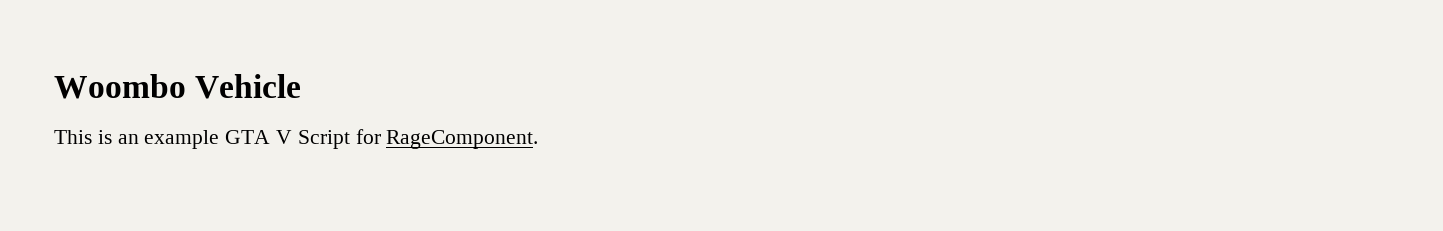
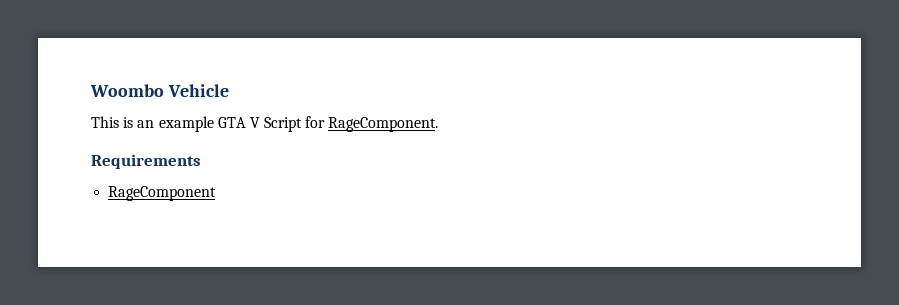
+ Requirements
+ RageComponent

